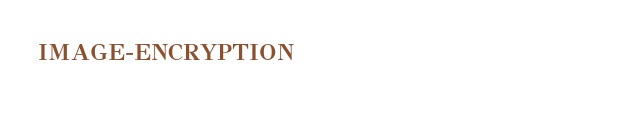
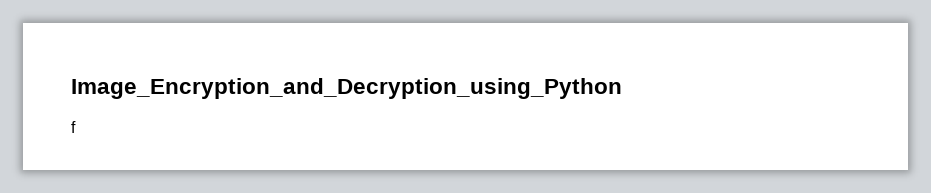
- IMAGE-ENCRYPTION
+ Image_Encryption_and_Decryption_using_Python
+ f

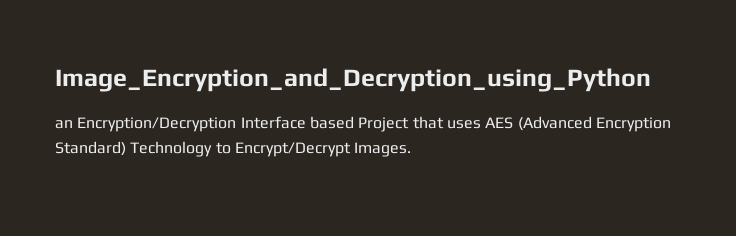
- f
+ an Encryption/Decryption Interface based Project that uses AES (Advanced Encryption Standard) Technology to Encrypt/Decrypt Images.

